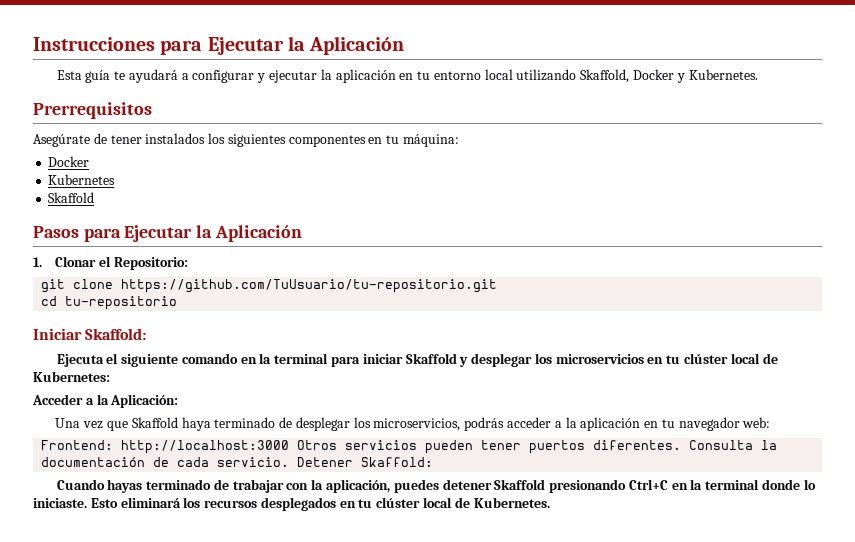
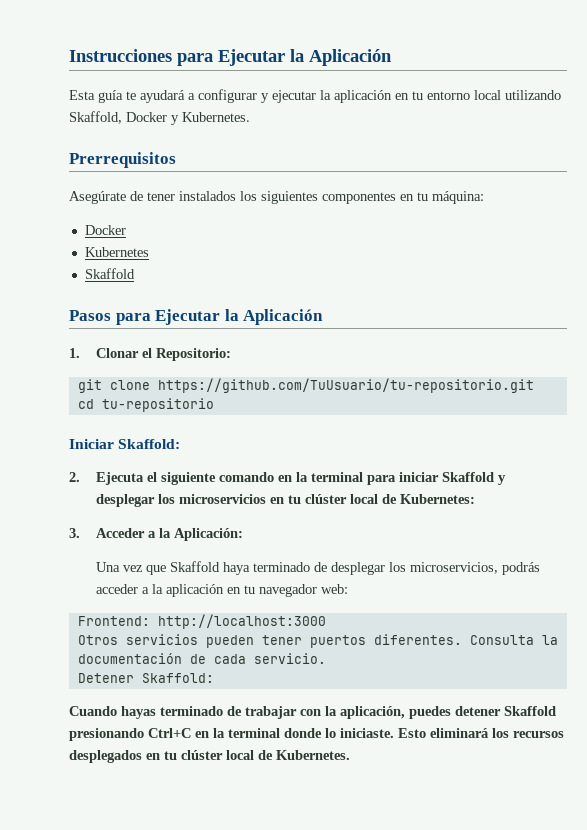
- Ejecuta el siguiente comando en la terminal para iniciar Skaffold y desplegar los microservicios en tu clúster local de Kubernetes:
+ 2. Ejecuta el siguiente comando en la terminal para iniciar Skaffold y desplegar los microservicios en tu clúster local de Kubernetes:
- Acceder a la Aplicación:
+ 3. Acceder a la Aplicación:
- Frontend: http://localhost:3000 Otros servicios pueden tener puertos diferentes.
+ Frontend: http://localhost:3000
+ Otros servicios pueden tener puertos diferentes.
- Consulta la documentación de cada servicio. Detener Skaffold:
+ Consulta la documentación de cada servicio.
+ Detener Skaffold:

